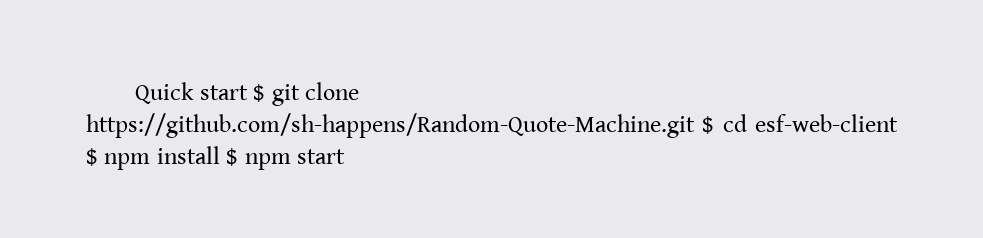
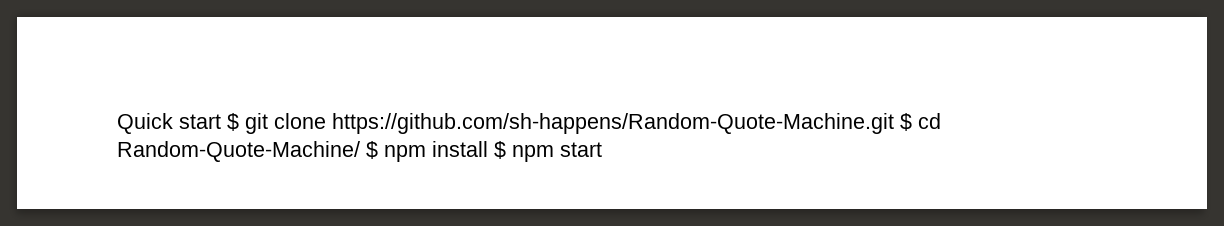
- Quick start $ git clone https://github.com/sh-happens/Random-Quote-Machine.git $ cd esf-web-client $ npm install $ npm start
+ Quick start $ git clone https://github.com/sh-happens/Random-Quote-Machine.git $ cd Random-Quote-Machine/ $ npm install $ npm start

